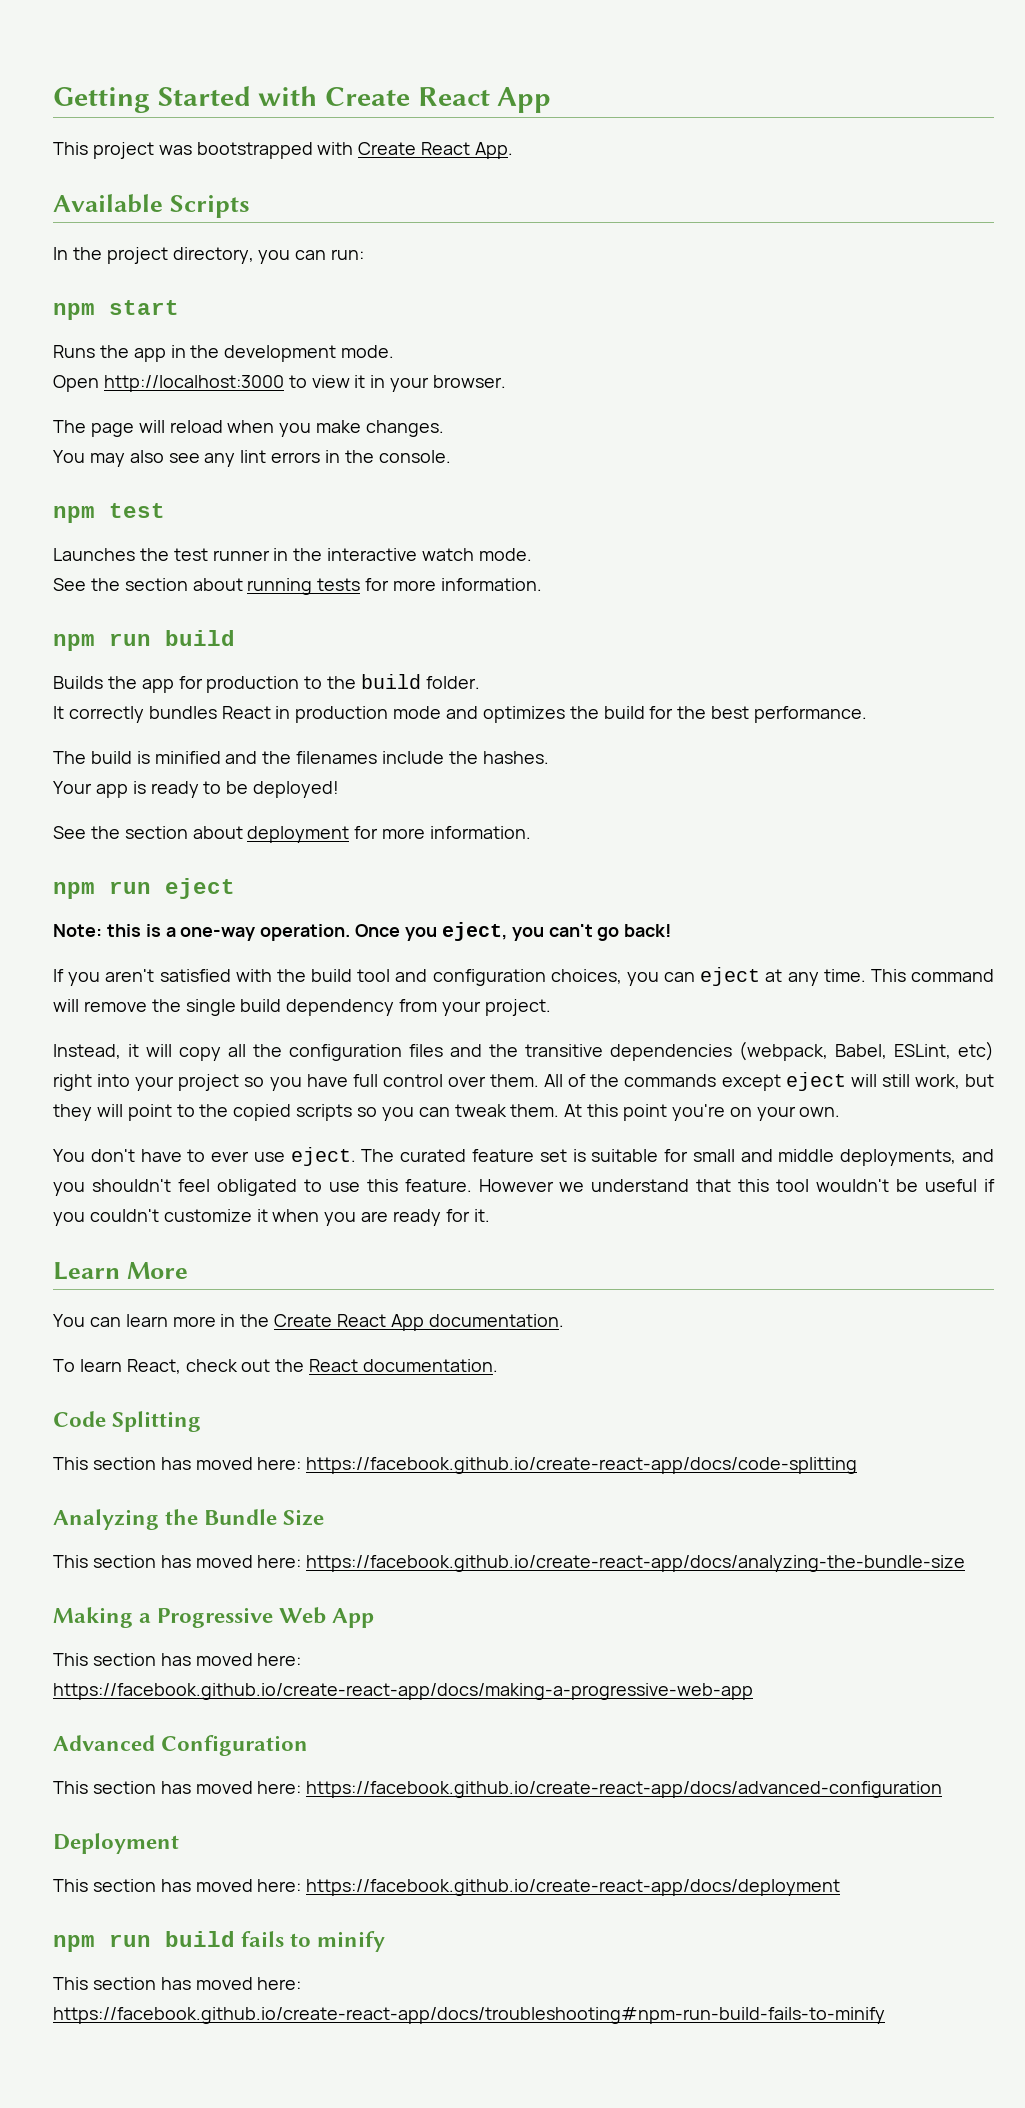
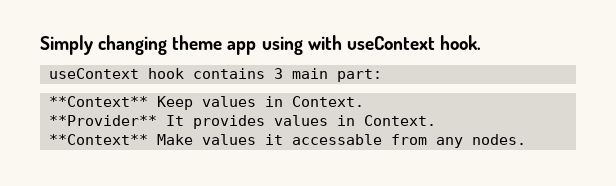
- Getting Started with Create React App
- This project was bootstrapped with Create React App.
- Available Scripts
- In the project directory, you can run:
- npm start
- Runs the app in the development mode.
- Open http://localhost:3000 to view it in your browser.
- The page will reload when you make changes.
- You may also see any lint errors in the console.
- npm test
- Launches the test runner in the interactive watch mode.
- See the section about running tests for more information.
- npm run build
- Builds the app for production to the build folder.
- It correctly bundles React in production mode and optimizes the build for the best performance.
- The build is minified and the filenames include the hashes.
- Your app is ready to be deployed!
- See the section about deployment for more information.
- npm run eject
- Note: this is a one-way operation. Once you eject, you can't go back!
- If you aren't satisfied with the build tool and configuration choices, you can eject at any time. This command will remove the single build dependency from your project.
- Instead, it will copy all the configuration files and the transitive dependencies (webpack, Babel, ESLint, etc) right into your project so you have full control over them. All of the commands except eject will still work, but they will point to the copied scripts so you can tweak them. At this point you're on your own.
- You don't have to ever use eject. The curated feature set is suitable for small and middle deployments, and you shouldn't feel obligated to use this feature. However we understand that this tool wouldn't be useful if you couldn't customize it when you are ready for it.
- Learn More
- You can learn more in the Create React App documentation.
- To learn React, check out the React documentation.
- Code Splitting
- This section has moved here: https://facebook.github.io/create-react-app/docs/code-splitting
- Analyzing the Bundle Size
- This section has moved here: https://facebook.github.io/create-react-app/docs/analyzing-the-bundle-size
- Making a Progressive Web App
- This section has moved here: https://facebook.github.io/create-react-app/docs/making-a-progressive-web-app
- Advanced Configuration
- This section has moved here: https://facebook.github.io/create-react-app/docs/advanced-configuration
- Deployment
- This section has moved here: https://facebook.github.io/create-react-app/docs/deployment
- npm run build fails to minify
- This section has moved here: https://facebook.github.io/create-react-app/docs/troubleshooting#npm-run-build-fails-to-minify
+ Simply changing theme app using with useContext hook.
+ useContext hook contains 3 main part:
+ **Context** Keep values in Context.
+ **Provider** It provides values in Context.
+ **Context** Make values it accessable from any nodes.

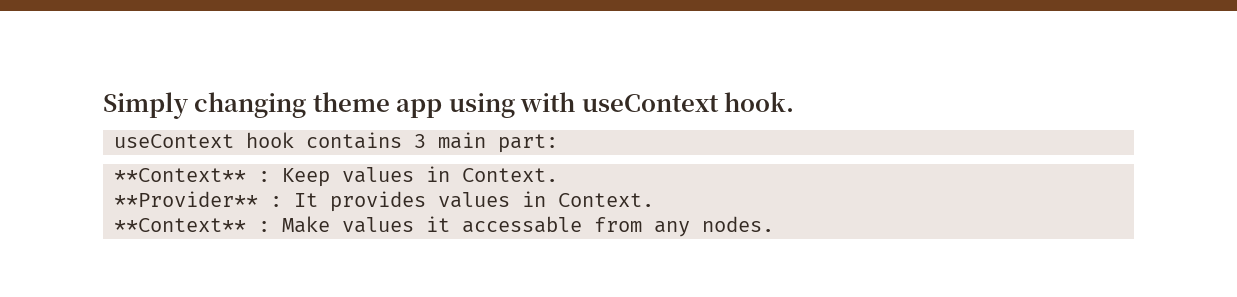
- **Context** Keep values in Context.
+ **Context** : Keep values in Context.
- **Provider** It provides values in Context.
+ **Provider** : It provides values in Context.
- **Context** Make values it accessable from any nodes.
+ **Context** : Make values it accessable from any nodes.

